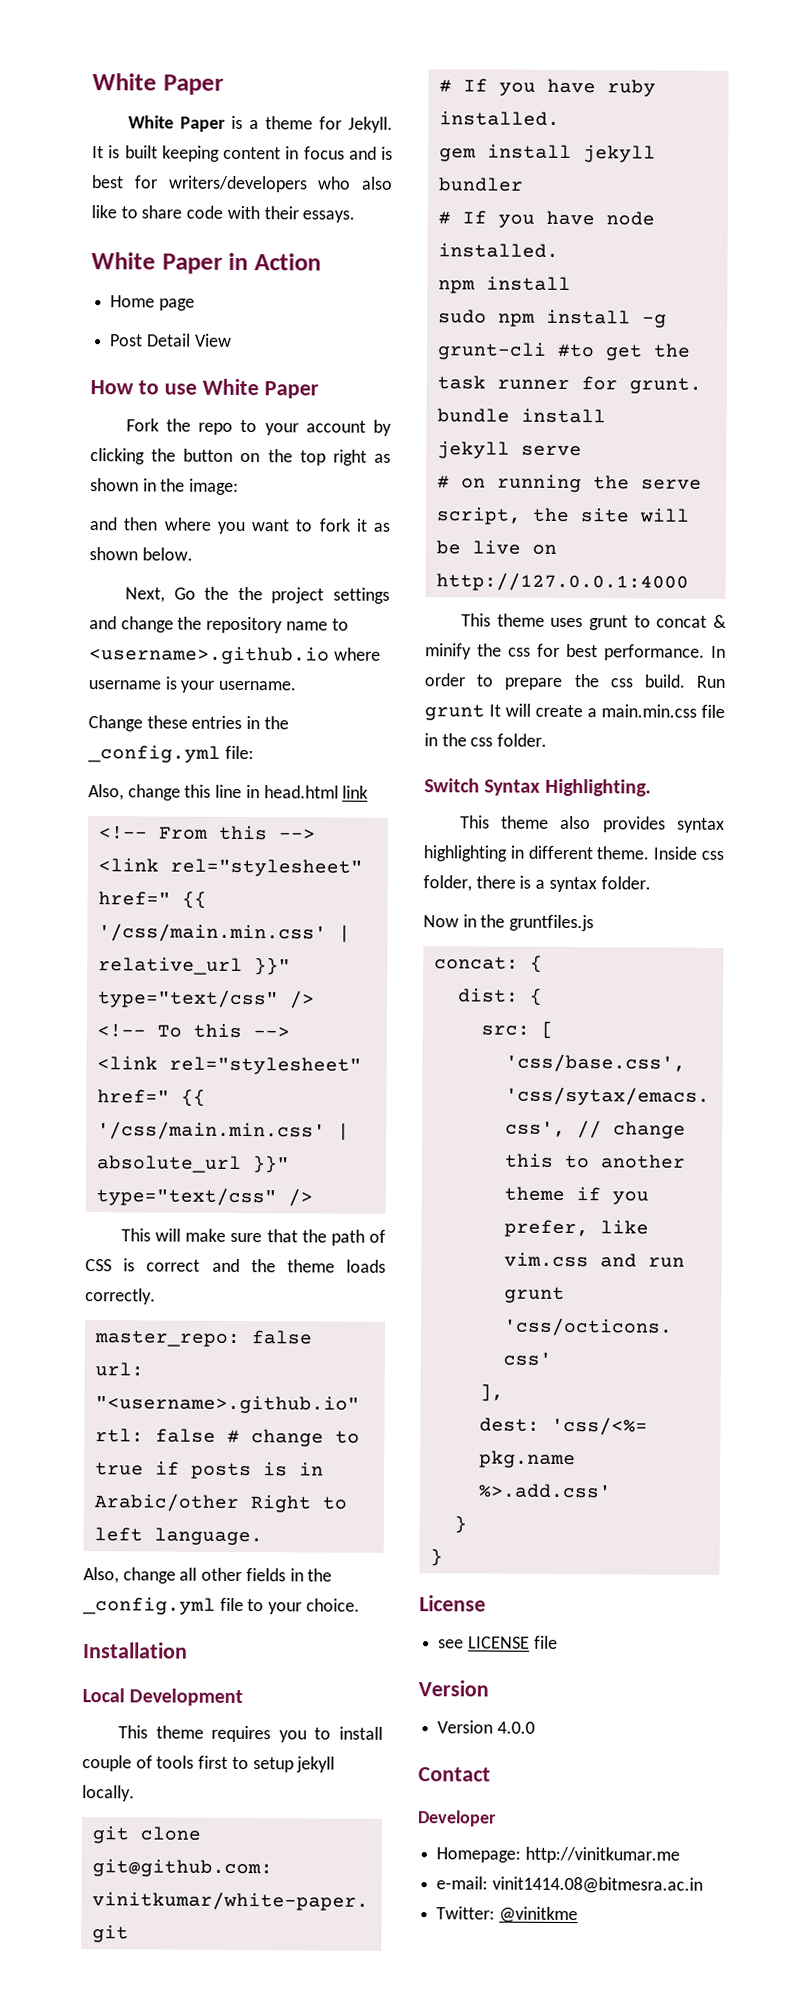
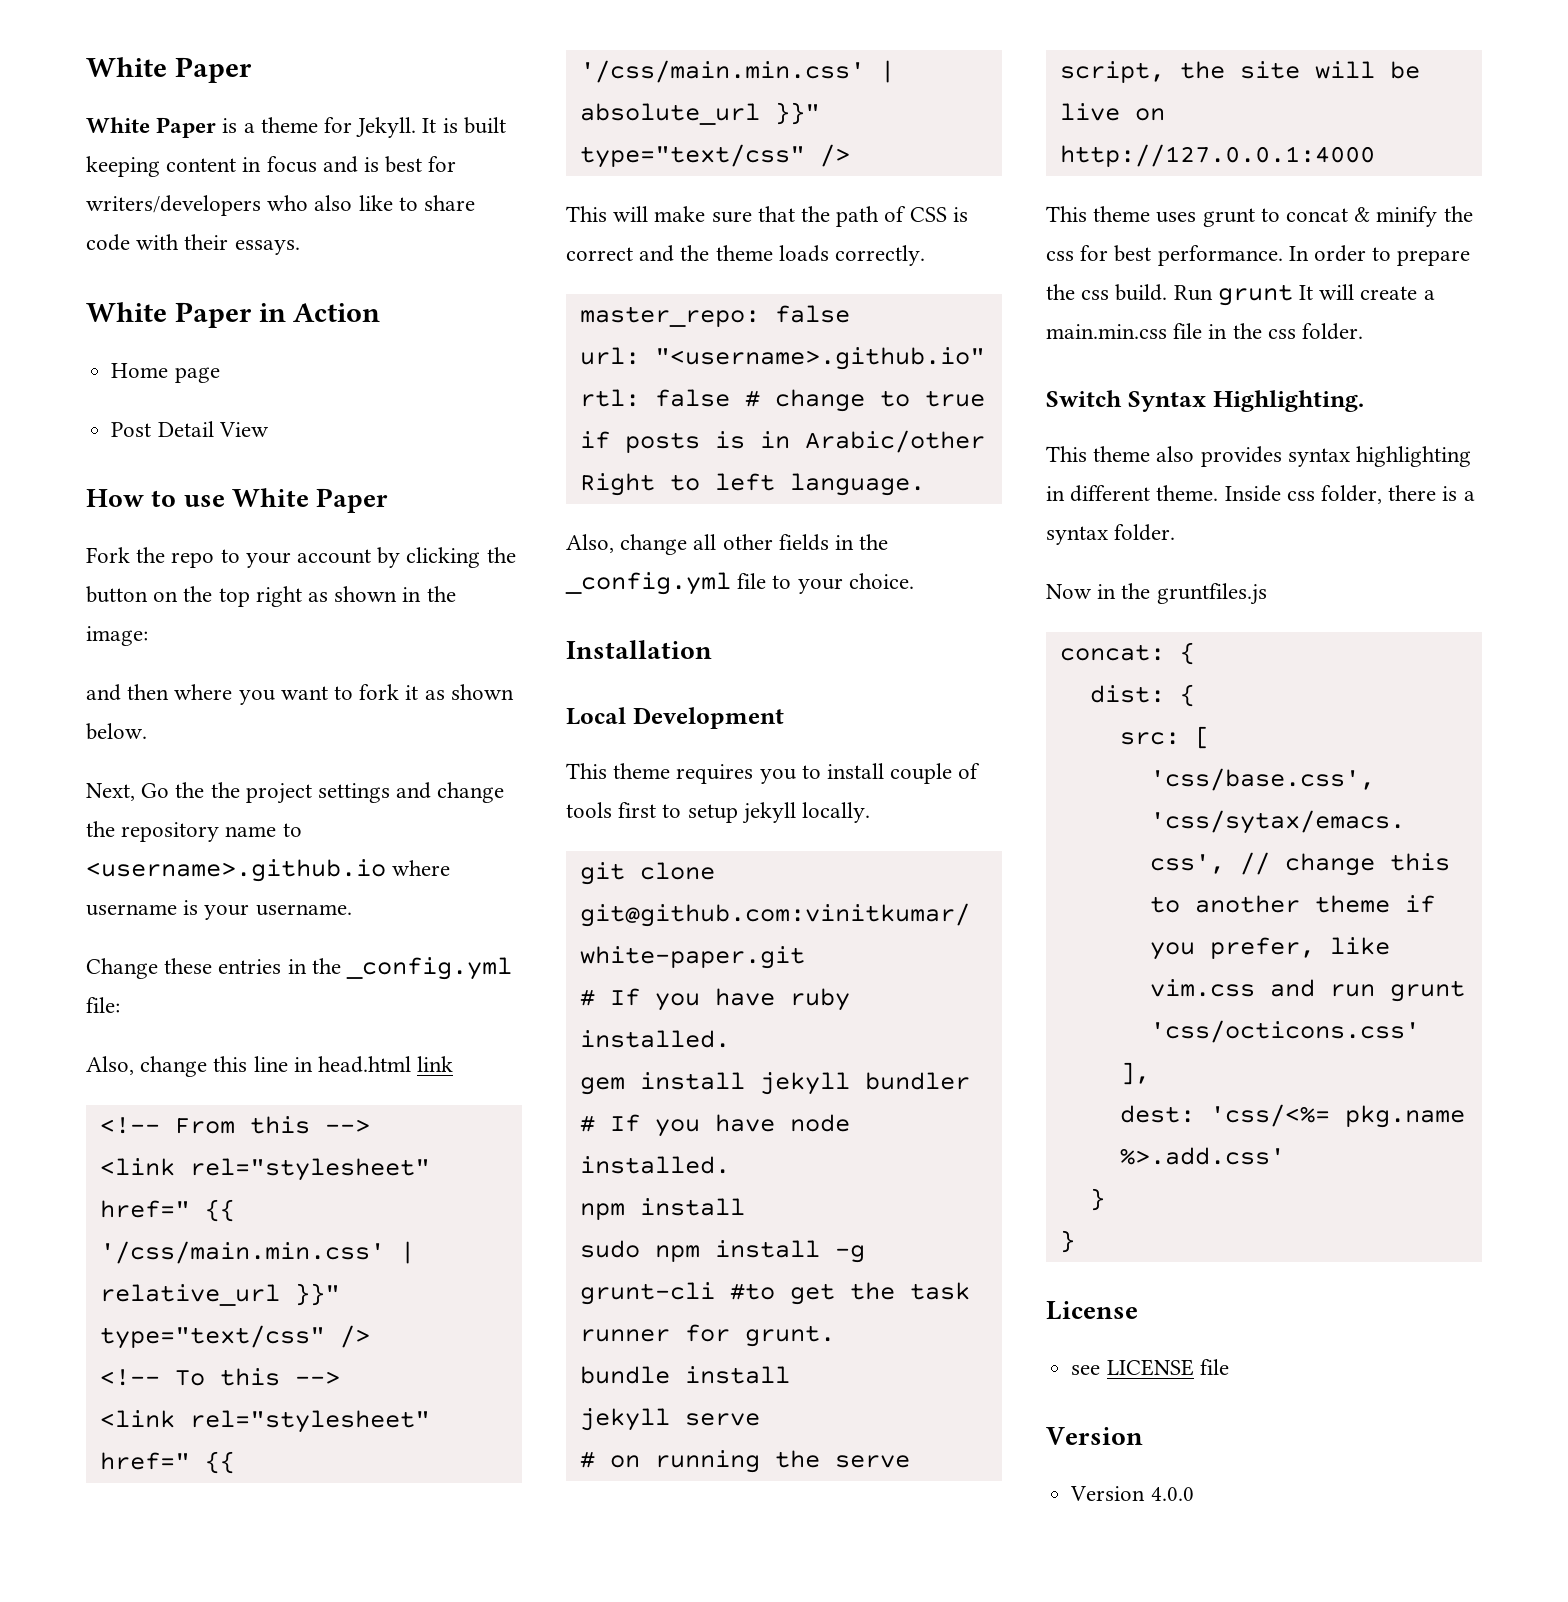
- Contact
- Developer
- Homepage: http://vinitkumar.me
- e-mail: vinit1414.08@bitmesra.ac.in
- Twitter: @vinitkme

